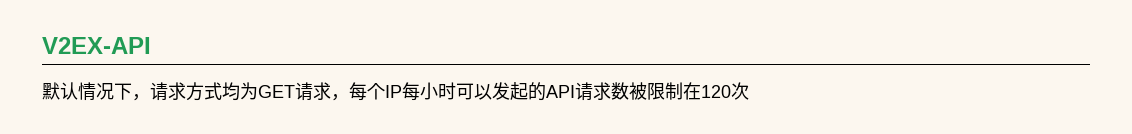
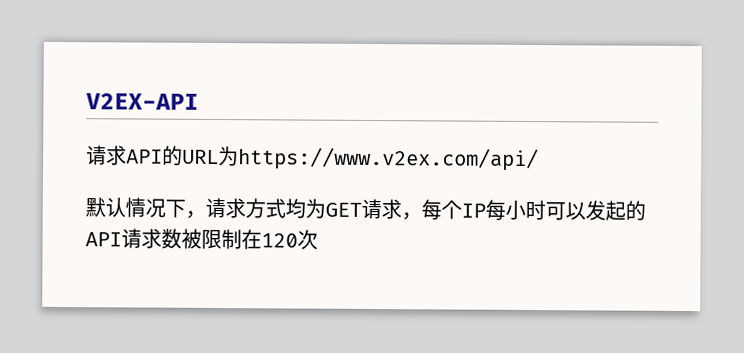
+ 请求API的URL为https://www.v2ex.com/api/

